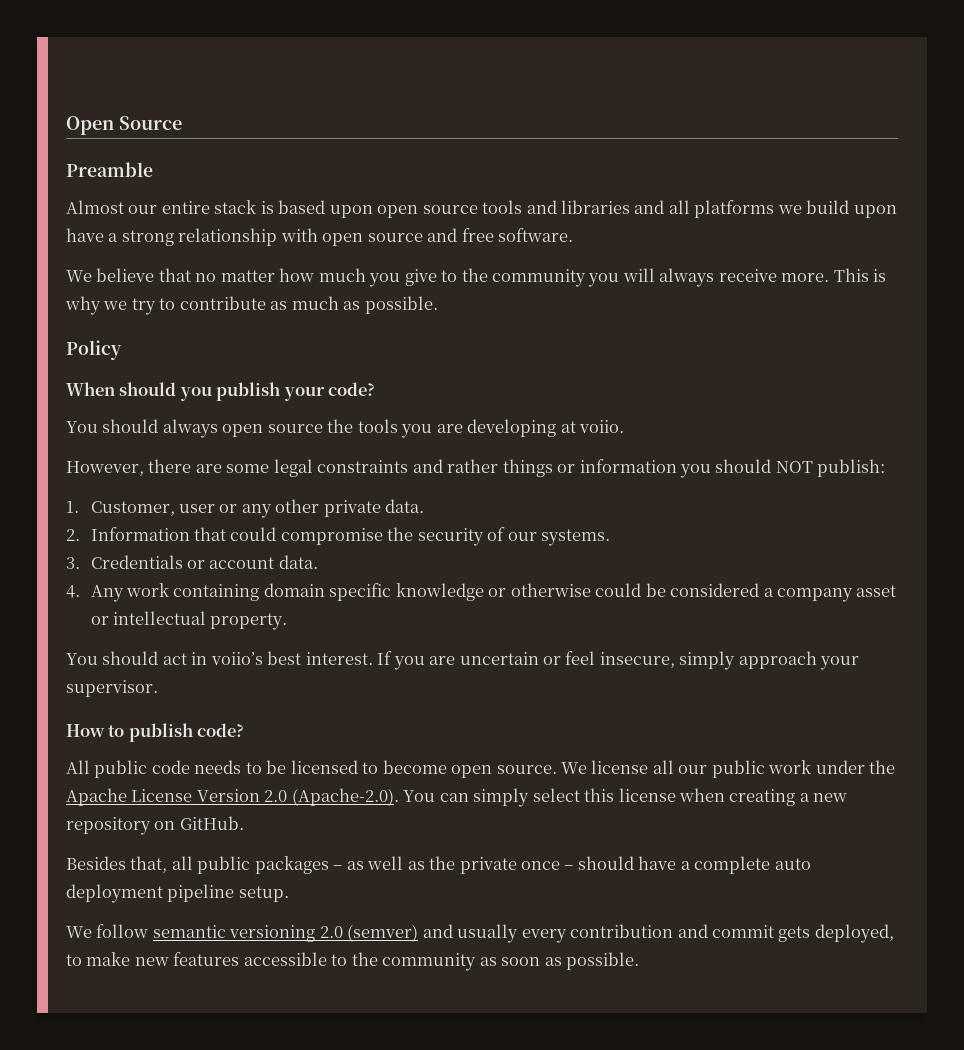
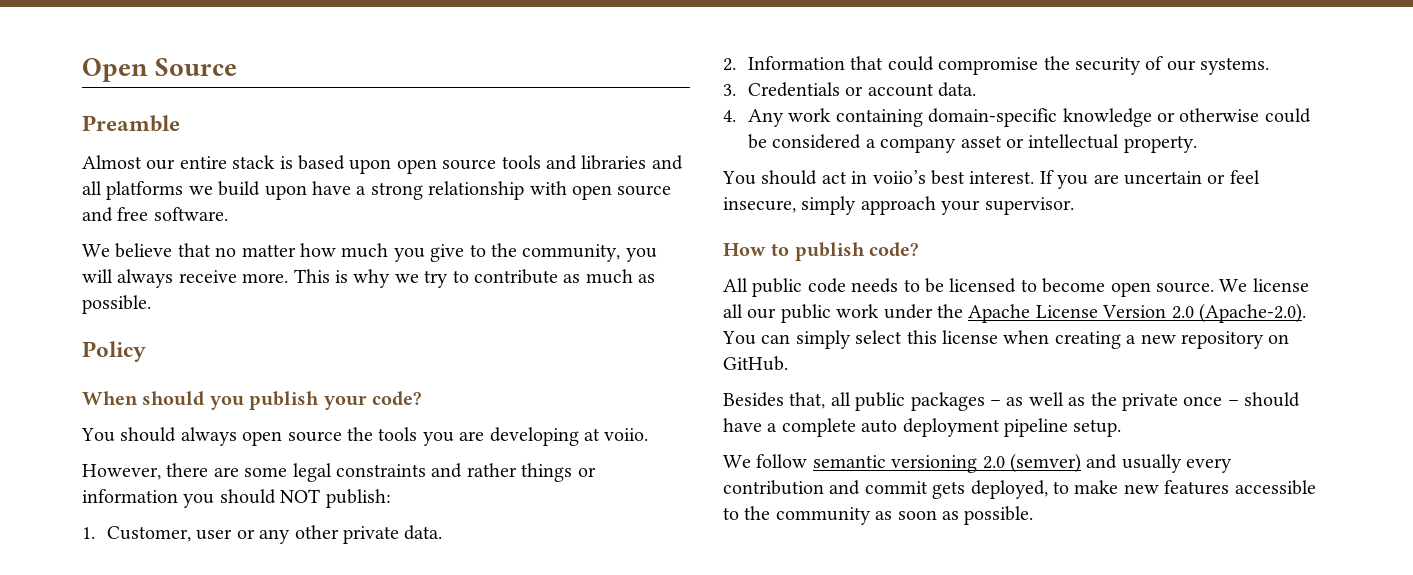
- We believe that no matter how much you give to the community you will always receive more.
+ We believe that no matter how much you give to the community, you will always receive more.
- 4. Any work containing domain specific knowledge or otherwise could be considered a company asset or intellectual property.
+ 4. Any work containing domain-specific knowledge or otherwise could be considered a company asset or intellectual property.

